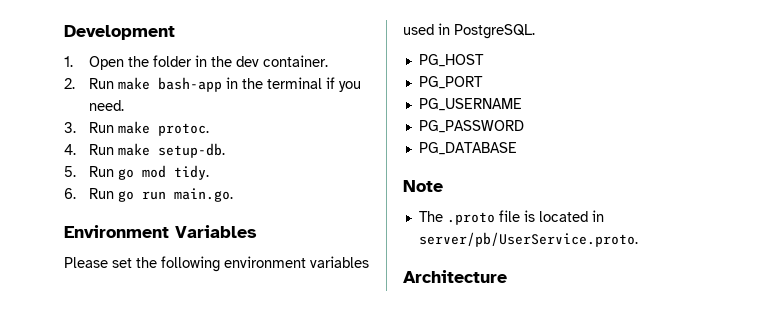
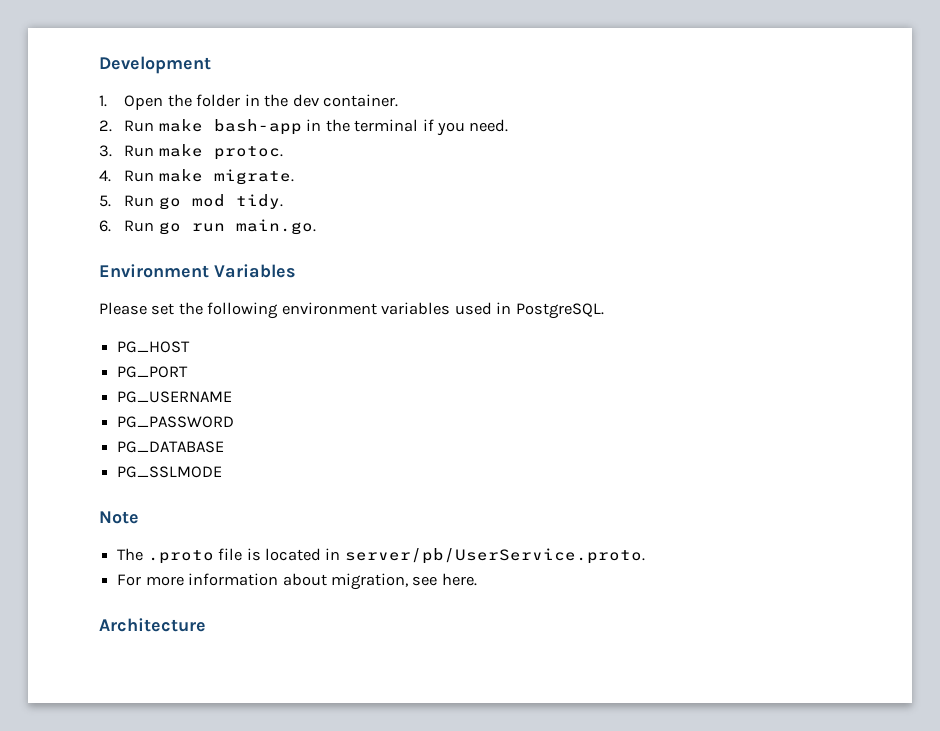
- 4. Run make setup-db.
+ 4. Run make migrate.
+ PG_SSLMODE
+ For more information about migration, see here.

